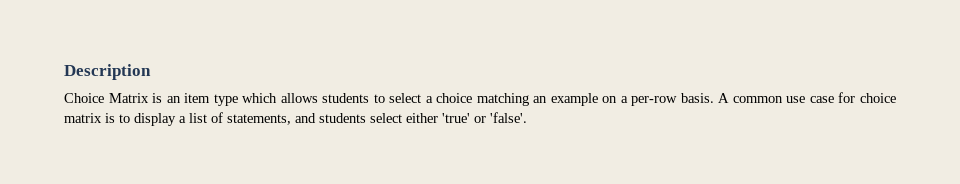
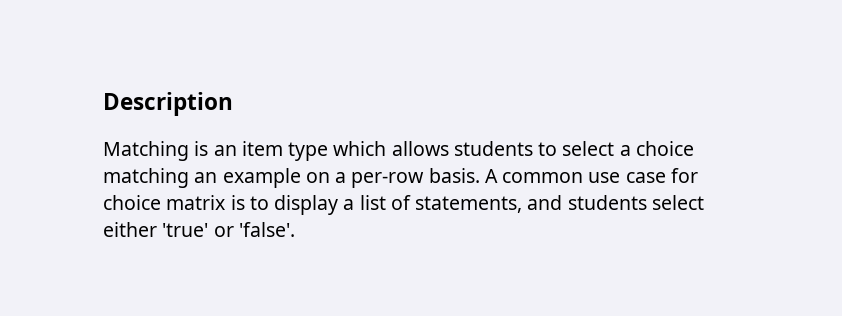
- Choice Matrix is an item type which allows students to select a choice matching an example on a per-row basis.
+ Matching is an item type which allows students to select a choice matching an example on a per-row basis.

